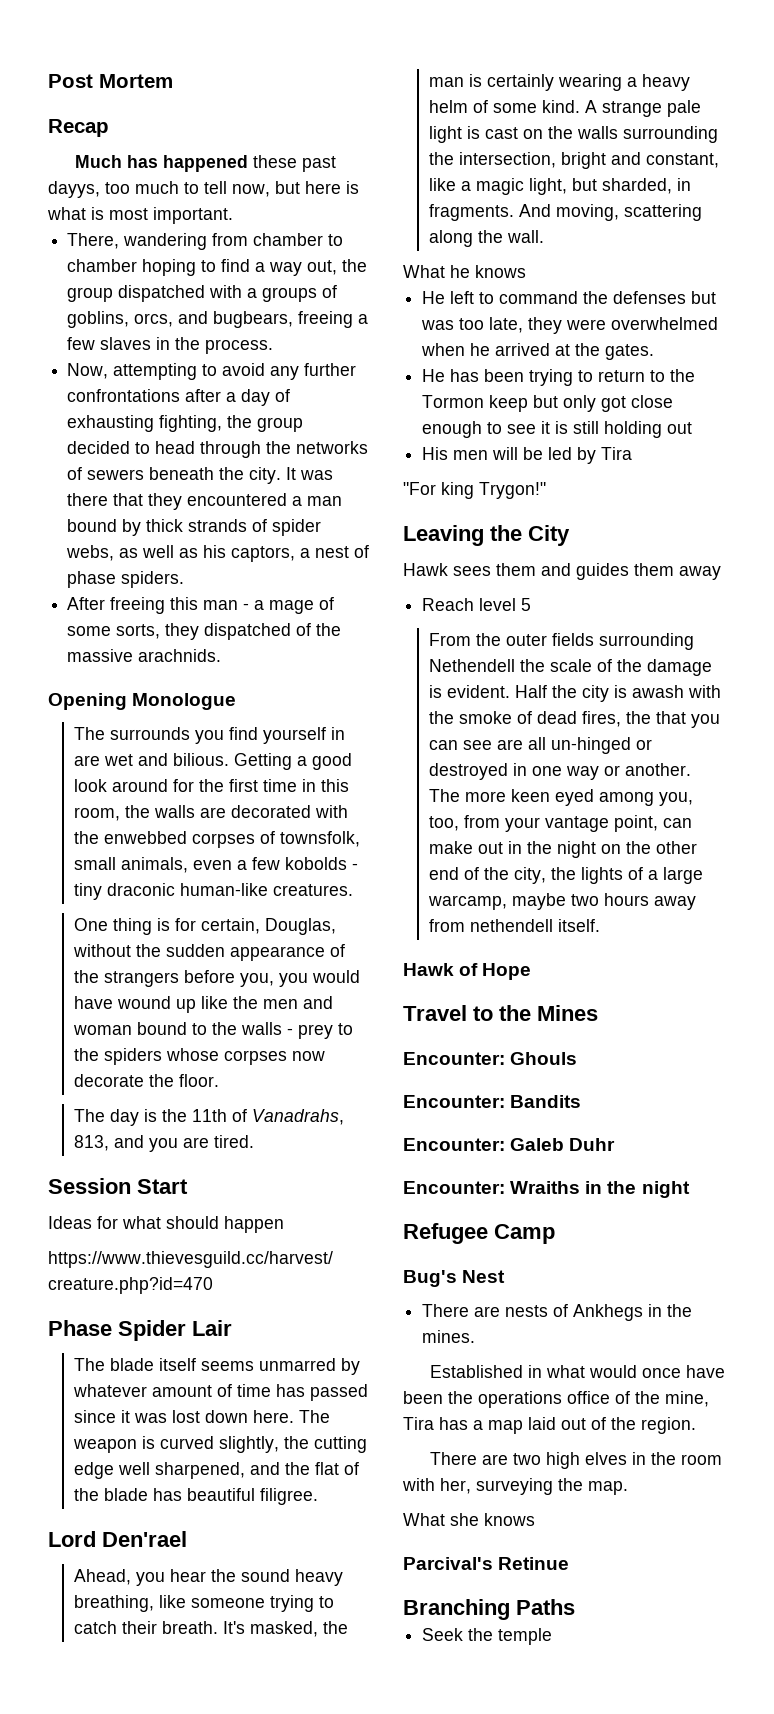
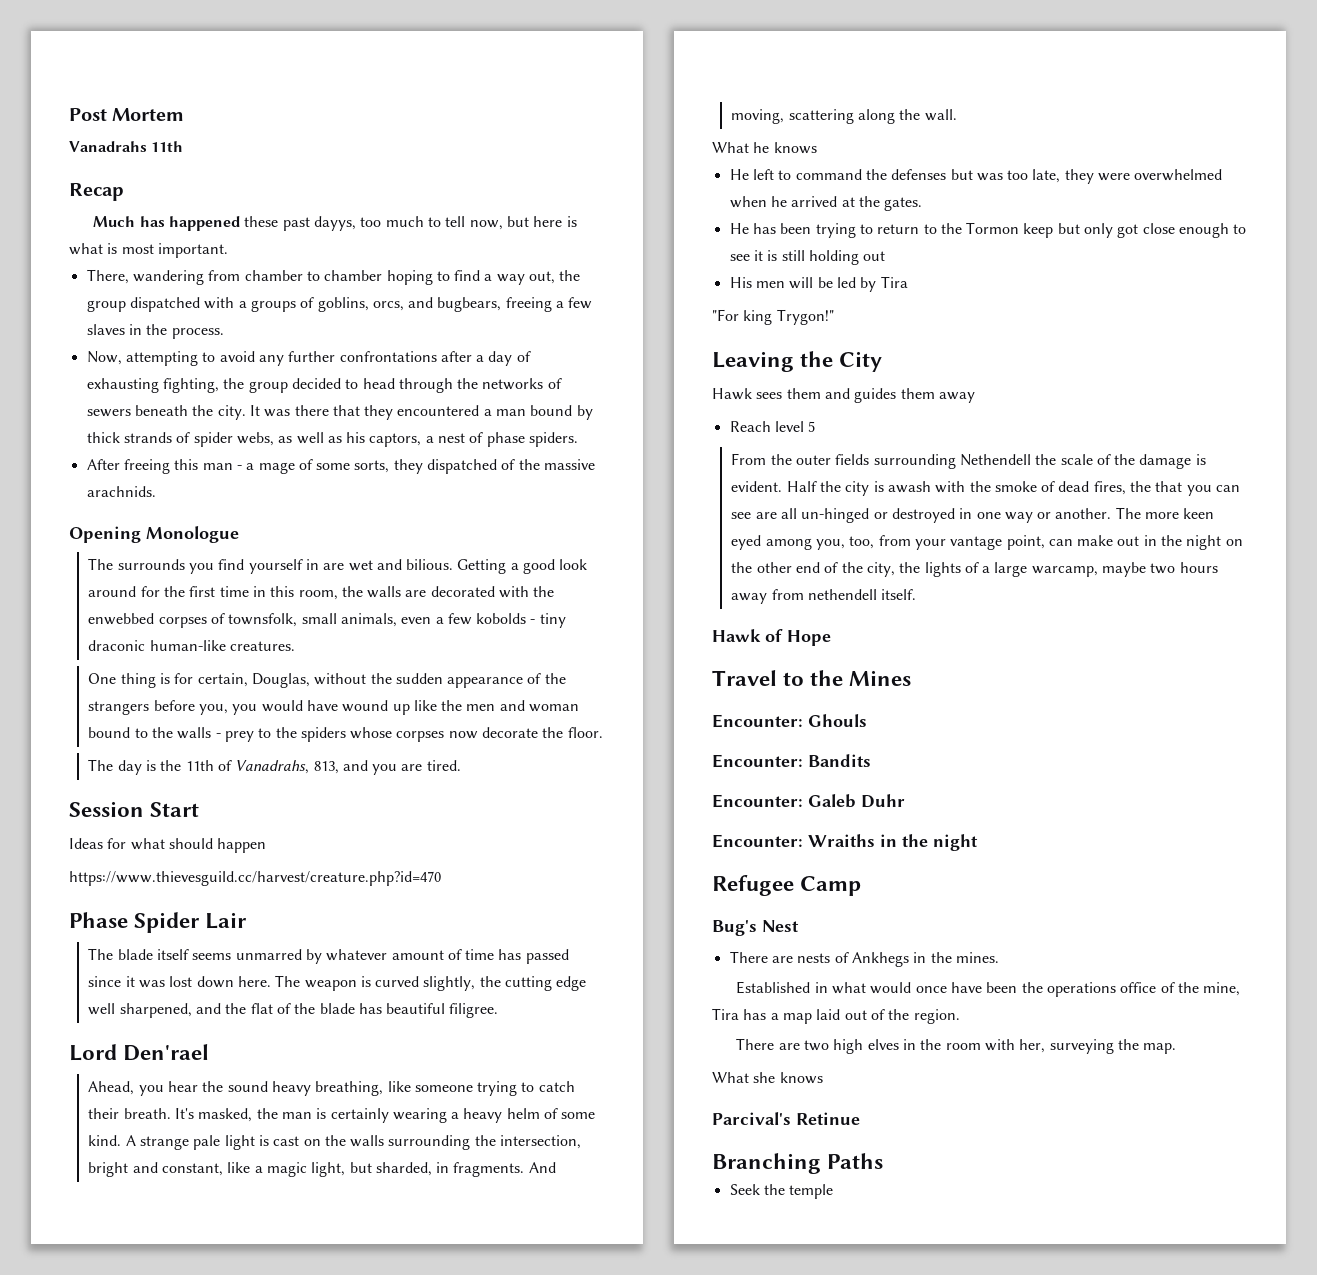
+ Vanadrahs 11th

